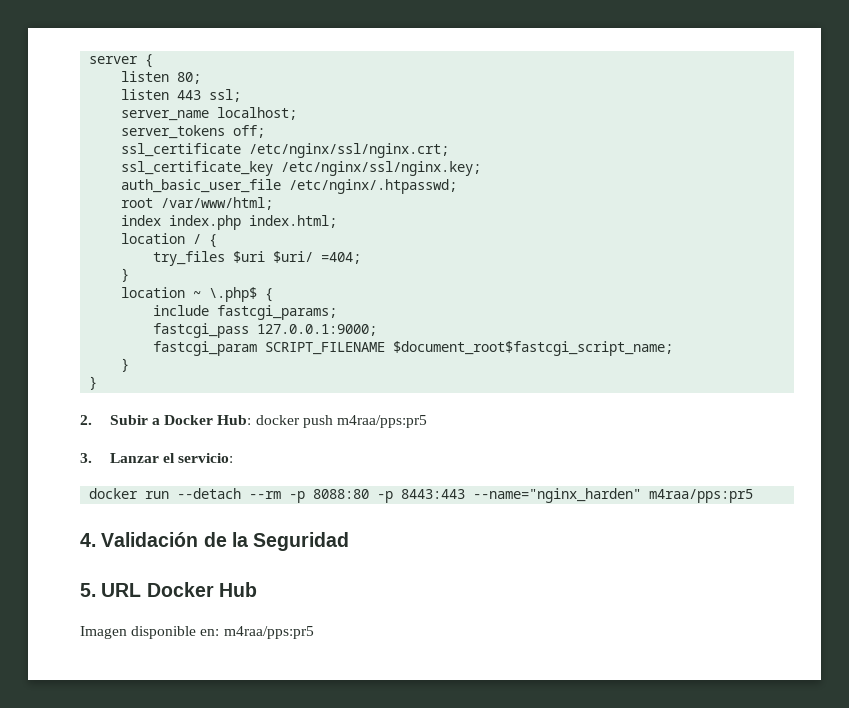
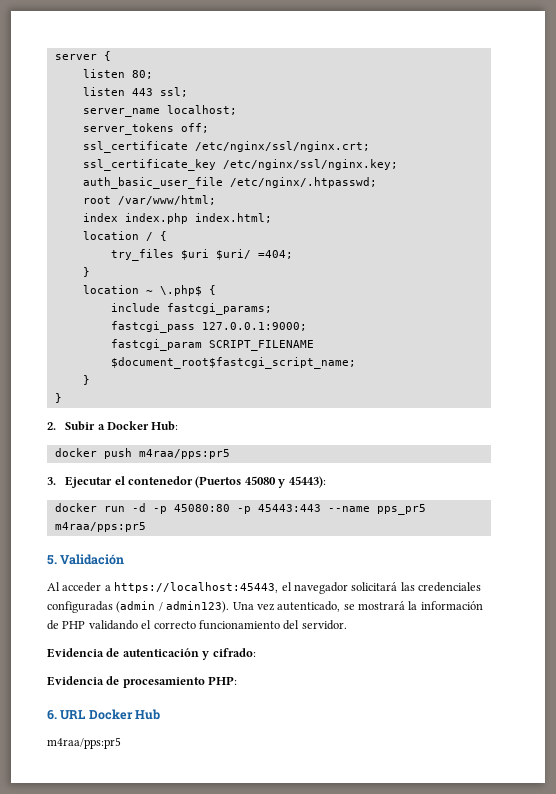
- 2. Subir a Docker Hub: docker push m4raa/pps:pr5
+ 2. Subir a Docker Hub:
+ docker push m4raa/pps:pr5
- 3. Lanzar el servicio:
- docker run --detach --rm -p 8088:80 -p 8443:443 --name="nginx_harden" m4raa/pps:pr5
- 4. Validación de la Seguridad
- 5. URL Docker Hub
- Imagen disponible en: m4raa/pps:pr5
+ 3. Ejecutar el contenedor (Puertos 45080 y 45443):
+ docker run -d -p 45080:80 -p 45443:443 --name pps_pr5 m4raa/pps:pr5
+ 5. Validación
+ Al acceder a https://localhost:45443, el navegador solicitará las credenciales configuradas (admin / admin123). Una vez autenticado, se mostrará la información de PHP validando el correcto funcionamiento del servidor.
+ Evidencia de autenticación y cifrado:
+ Evidencia de procesamiento PHP:
+ 6. URL Docker Hub
+ m4raa/pps:pr5

